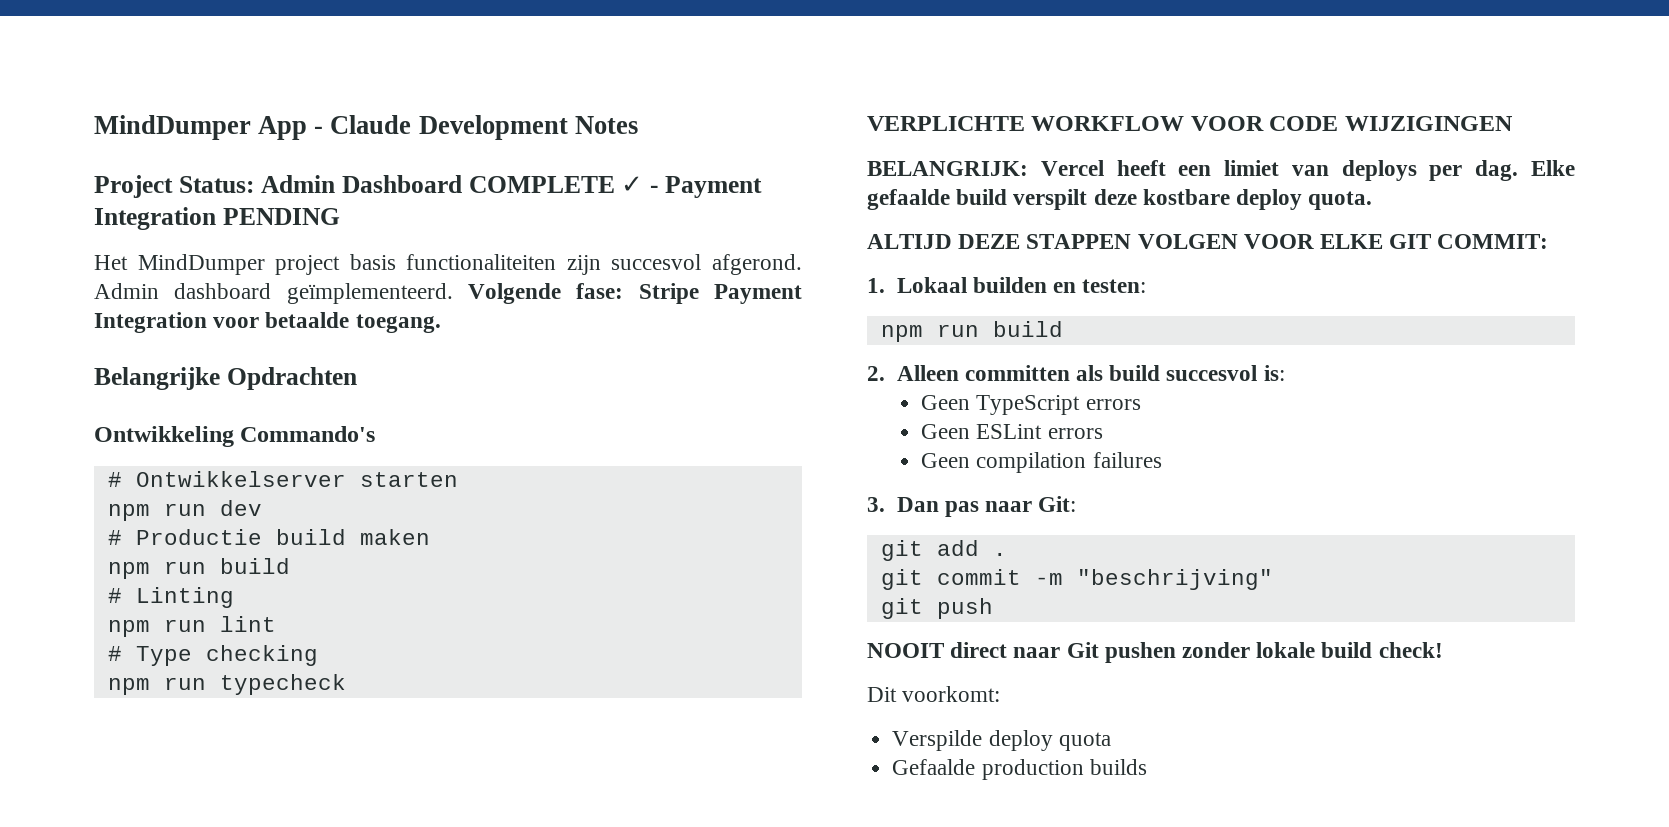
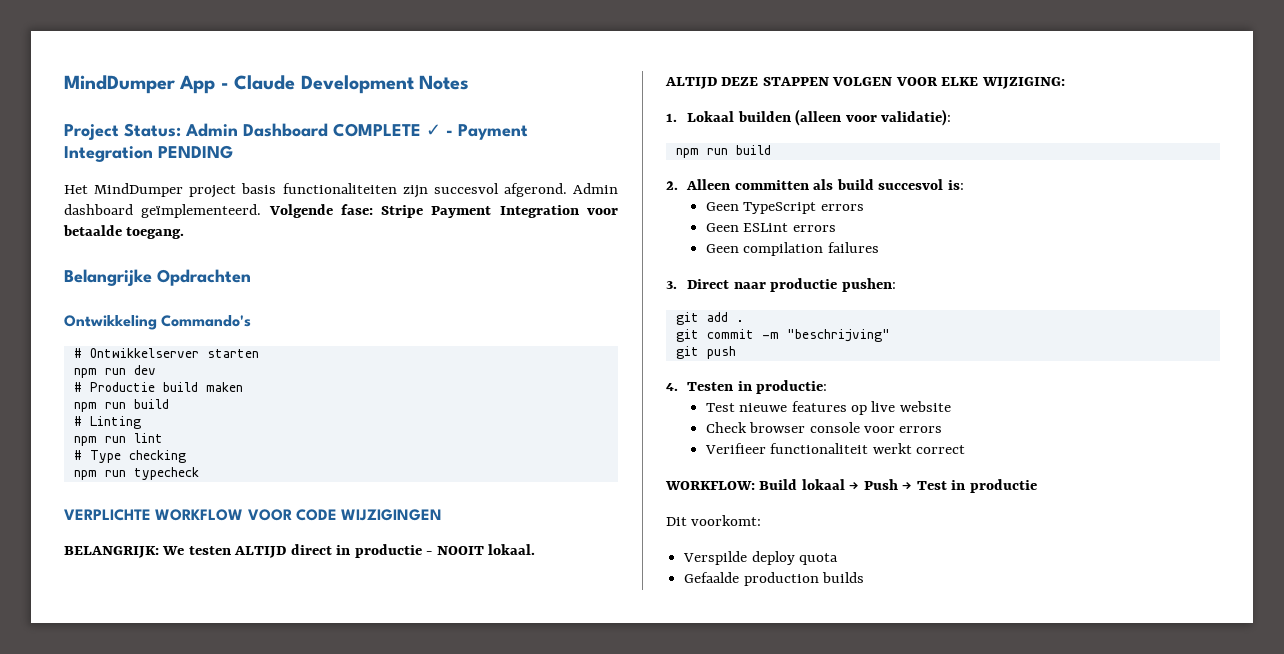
- BELANGRIJK: Vercel heeft een limiet van deploys per dag. Elke gefaalde build verspilt deze kostbare deploy quota.
+ BELANGRIJK: We testen ALTIJD direct in productie - NOOIT lokaal.
- ALTIJD DEZE STAPPEN VOLGEN VOOR ELKE GIT COMMIT:
+ ALTIJD DEZE STAPPEN VOLGEN VOOR ELKE WIJZIGING:
- 1. Lokaal builden en testen:
+ 1. Lokaal builden (alleen voor validatie):
- 3. Dan pas naar Git:
+ 3. Direct naar productie pushen:
- NOOIT direct naar Git pushen zonder lokale build check!
+ 4. Testen in productie:
+ Test nieuwe features op live website
+ Check browser console voor errors
+ Verifieer functionaliteit werkt correct
+ WORKFLOW: Build lokaal → Push → Test in productie

